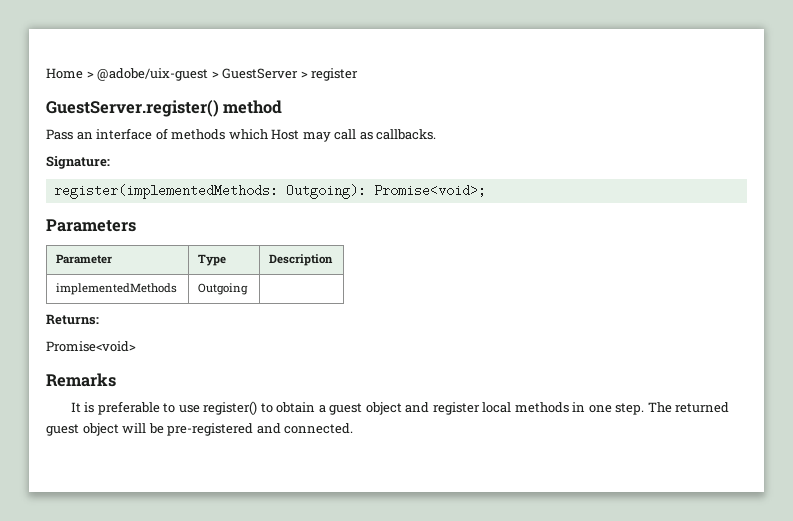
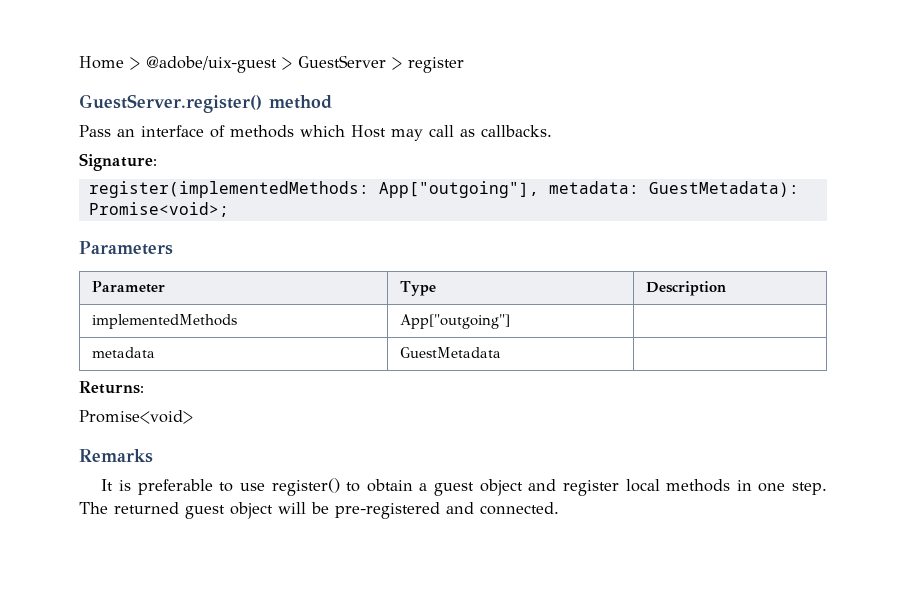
- register(implementedMethods: Outgoing): Promise<void>;
+ register(implementedMethods: App["outgoing"], metadata: GuestMetadata): Promise<void>;
- implementedMethods | Outgoing |
+ implementedMethods | App["outgoing"] |
+ metadata | GuestMetadata |

